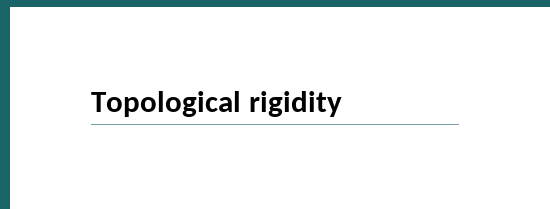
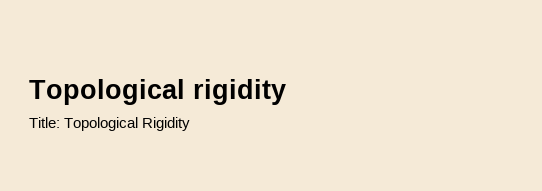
+ Title: Topological Rigidity

